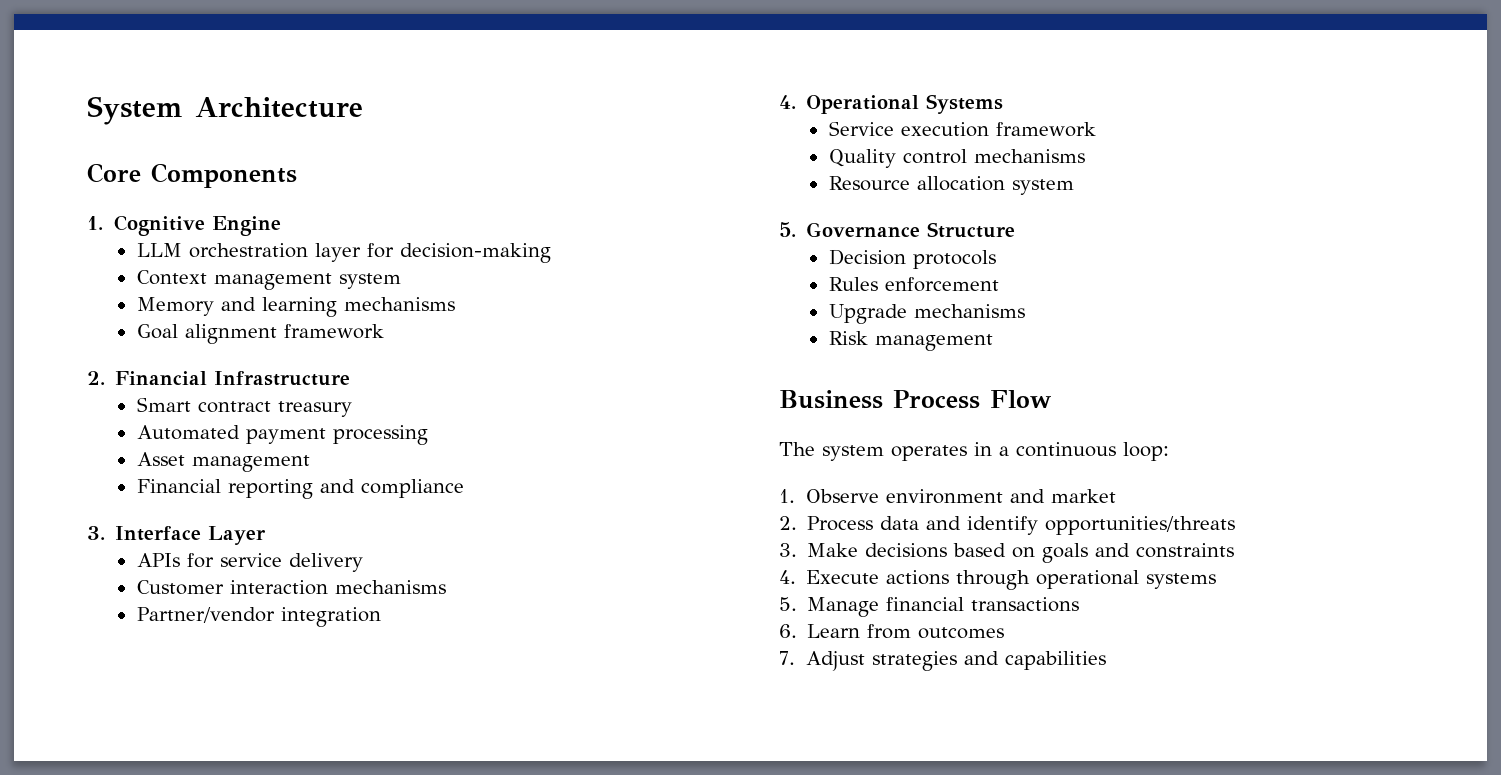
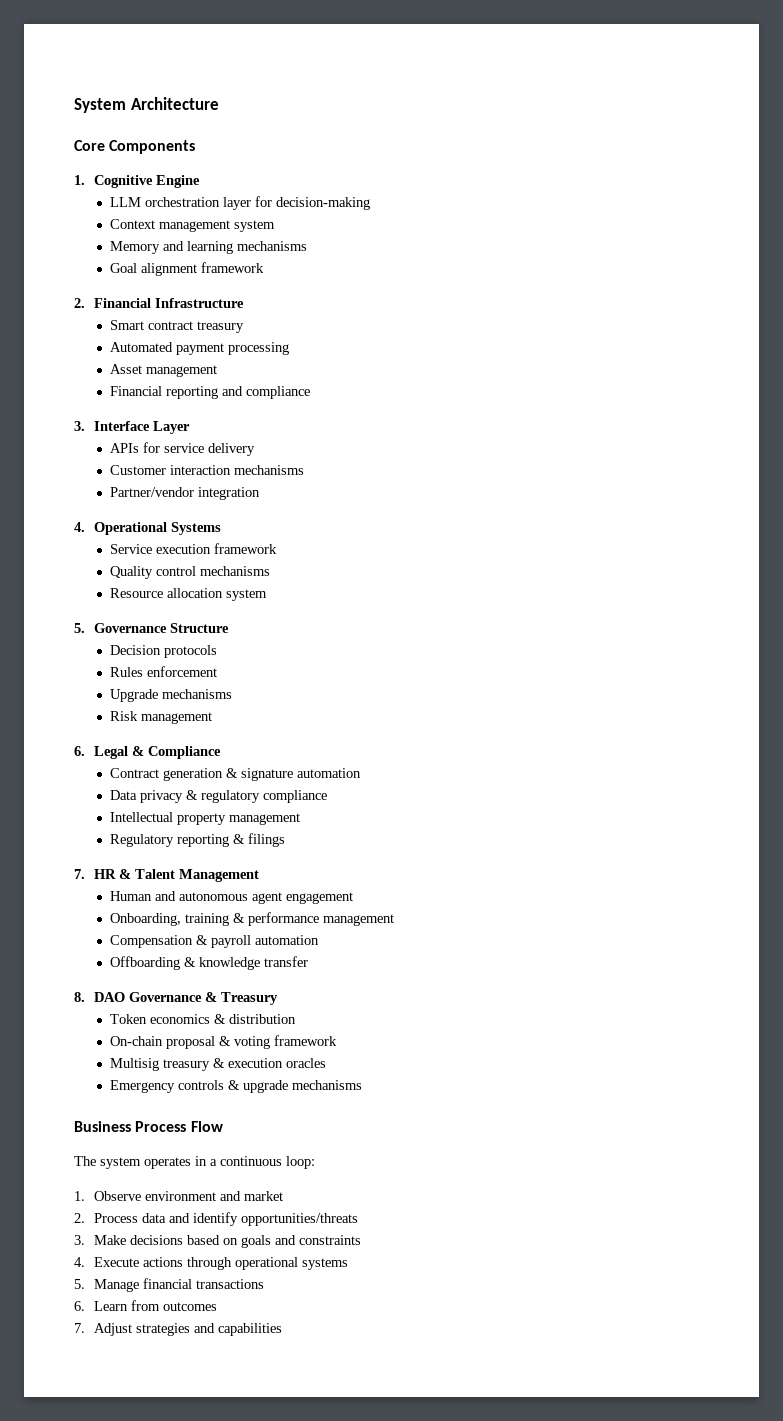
+ 6. Legal & Compliance
+ Contract generation & signature automation
+ Data privacy & regulatory compliance
+ Intellectual property management
+ Regulatory reporting & filings
+ 7. HR & Talent Management
+ Human and autonomous agent engagement
+ Onboarding, training & performance management
+ Compensation & payroll automation
+ Offboarding & knowledge transfer
+ 8. DAO Governance & Treasury
+ Token economics & distribution
+ On-chain proposal & voting framework
+ Multisig treasury & execution oracles
+ Emergency controls & upgrade mechanisms

